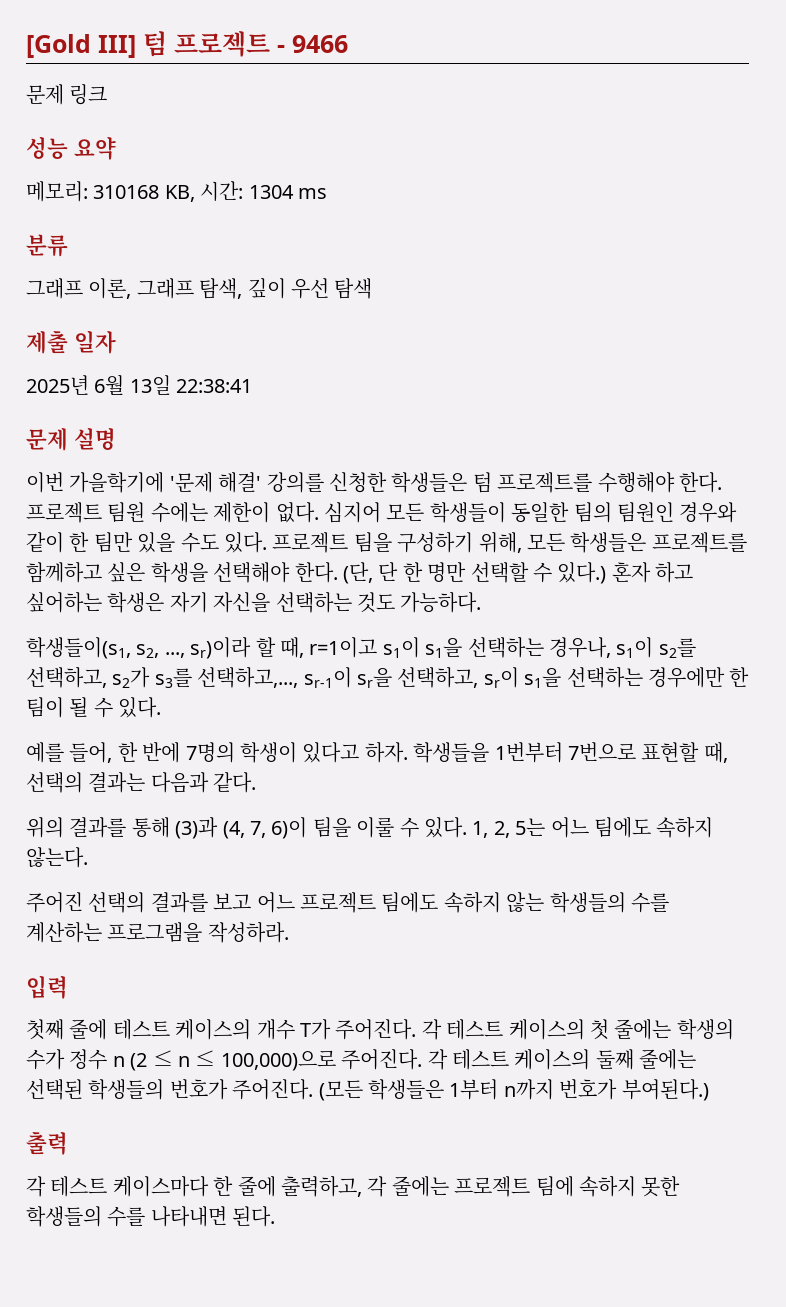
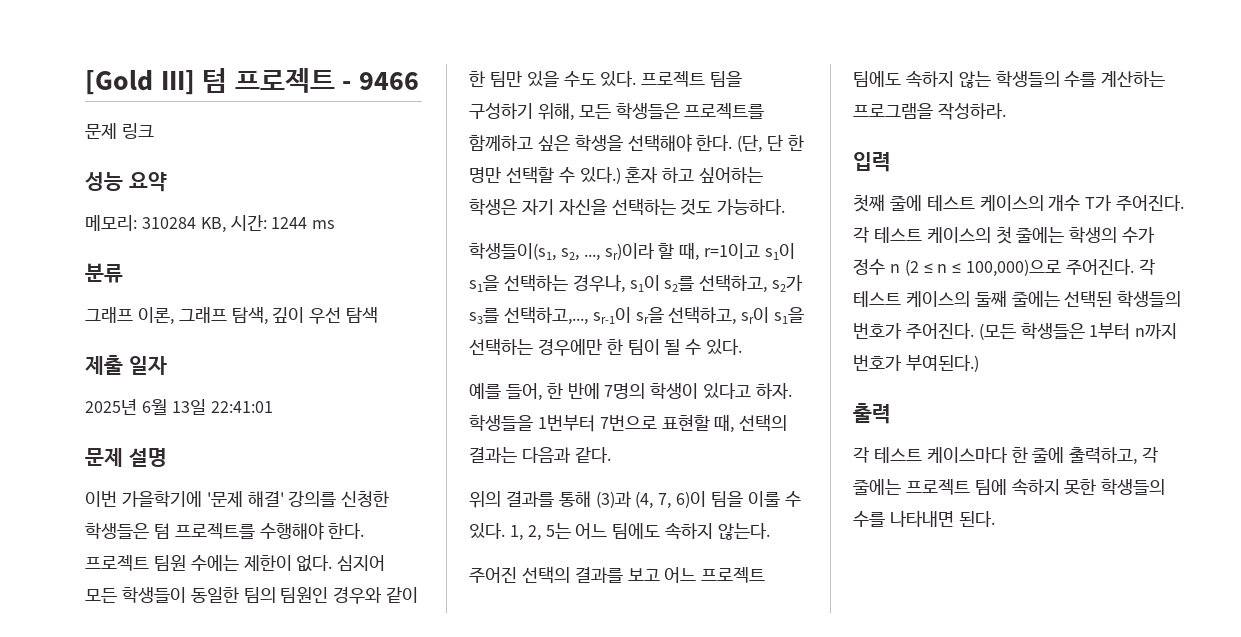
- 메모리: 310168 KB, 시간: 1304 ms
+ 메모리: 310284 KB, 시간: 1244 ms
- 2025년 6월 13일 22:38:41
+ 2025년 6월 13일 22:41:01

